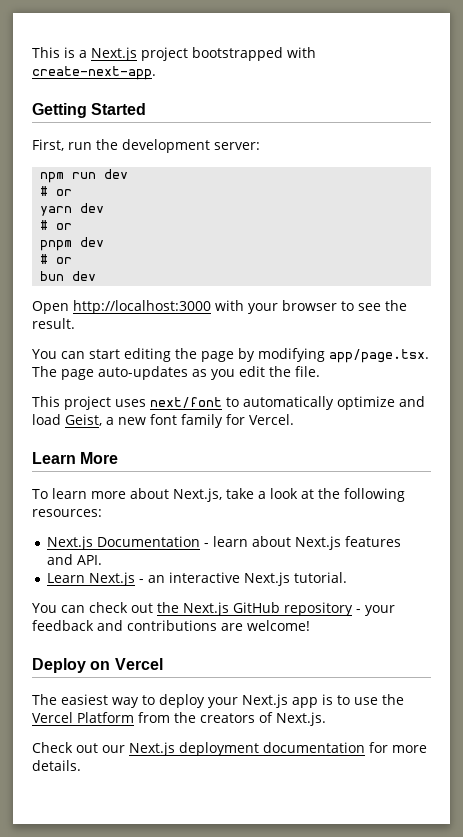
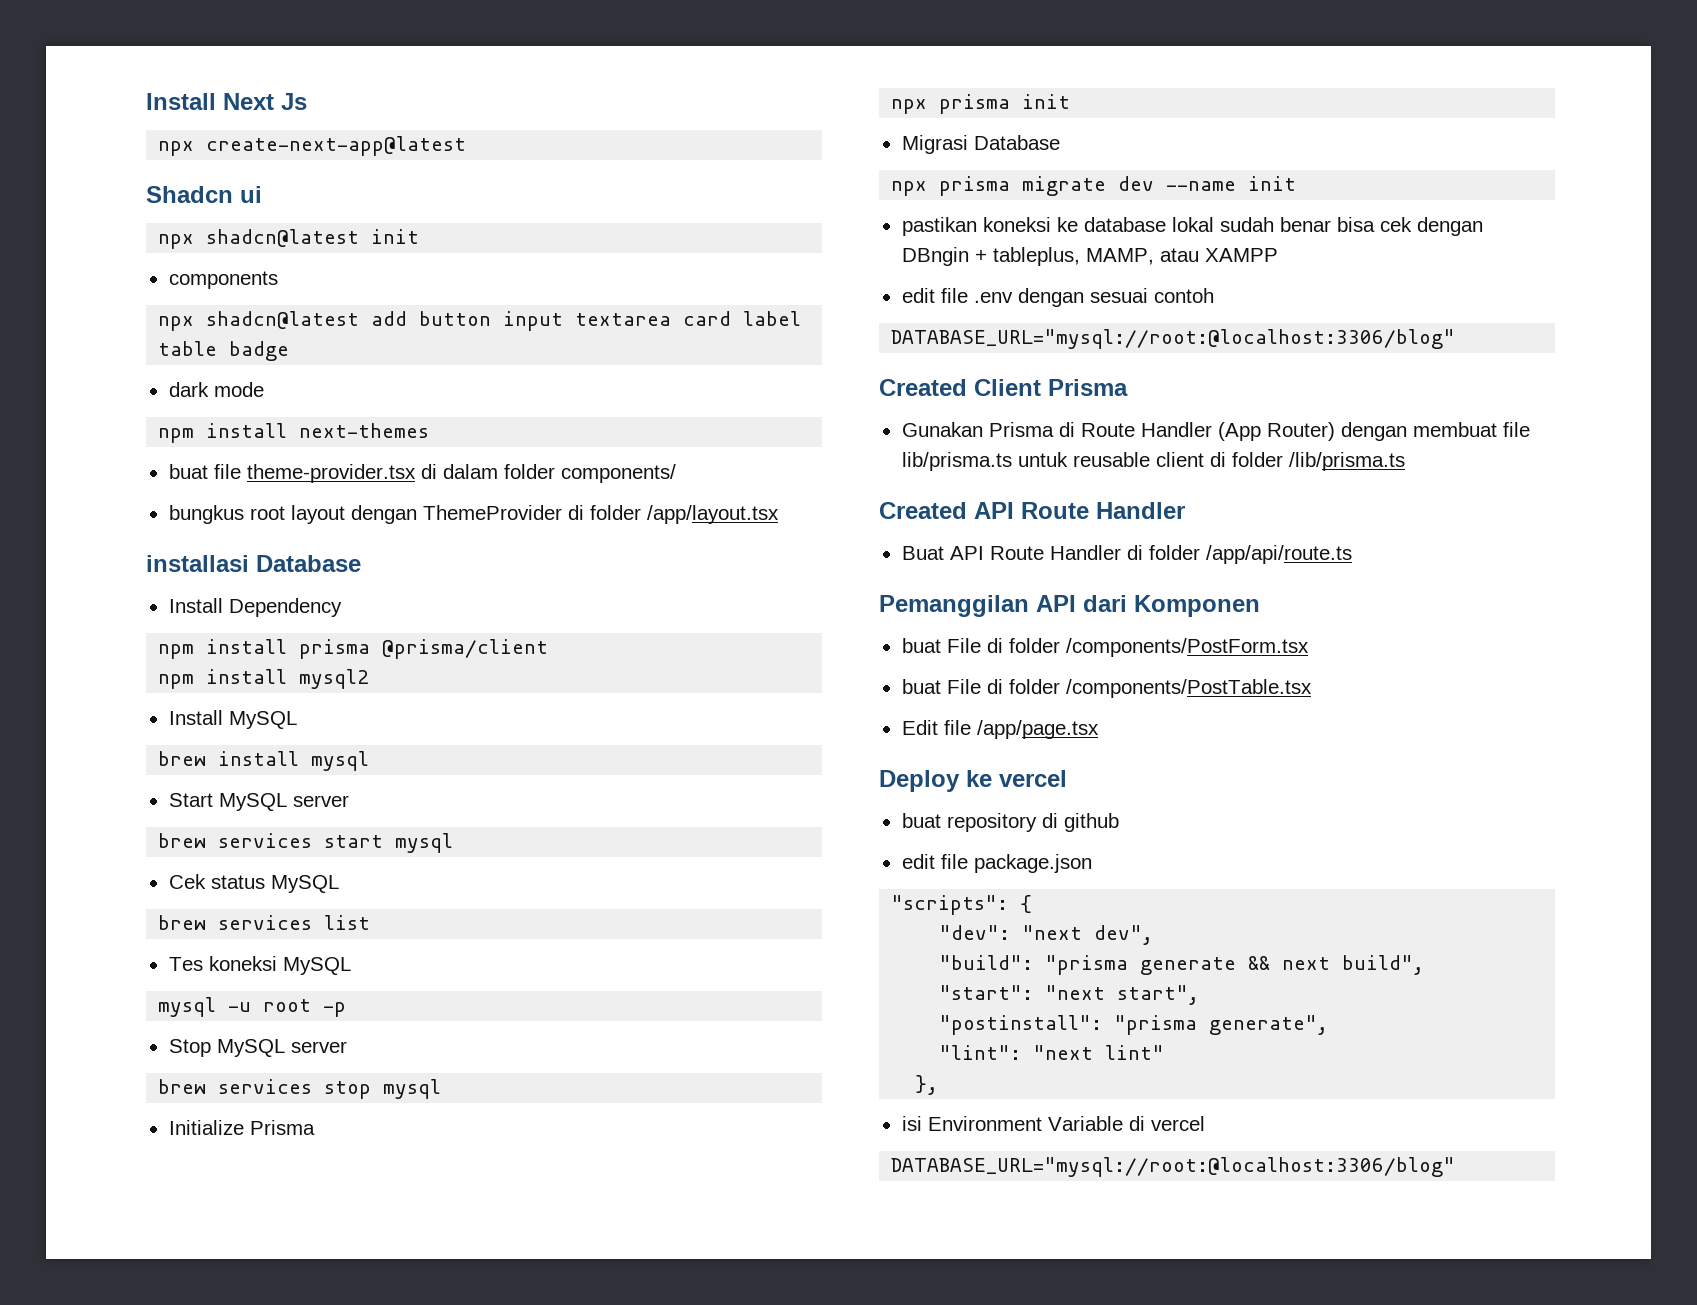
- This is a Next.js project bootstrapped with create-next-app.
- Getting Started
- First, run the development server:
- npm run dev
- # or
- yarn dev
- # or
- pnpm dev
- # or
- bun dev
- Open http://localhost:3000 with your browser to see the result.
- You can start editing the page by modifying app/page.tsx. The page auto-updates as you edit the file.
- This project uses next/font to automatically optimize and load Geist, a new font family for Vercel.
- Learn More
- To learn more about Next.js, take a look at the following resources:
- Next.js Documentation - learn about Next.js features and API.
- Learn Next.js - an interactive Next.js tutorial.
- You can check out the Next.js GitHub repository - your feedback and contributions are welcome!
- Deploy on Vercel
- The easiest way to deploy your Next.js app is to use the Vercel Platform from the creators of Next.js.
- Check out our Next.js deployment documentation for more details.
+ Install Next Js
+ npx create-next-app@latest
+ Shadcn ui
+ npx shadcn@latest init
+ components
+ npx shadcn@latest add button input textarea card label table badge
+ dark mode
+ npm install next-themes
+ buat file theme-provider.tsx di dalam folder components/
+ bungkus root layout dengan ThemeProvider di folder /app/layout.tsx
+ installasi Database
+ Install Dependency
+ npm install prisma @prisma/client
+ npm install mysql2
+ Install MySQL
+ brew install mysql
+ Start MySQL server
+ brew services start mysql
+ Cek status MySQL
+ brew services list
+ Tes koneksi MySQL
+ mysql -u root -p
+ Stop MySQL server
+ brew services stop mysql
+ Initialize Prisma
+ npx prisma init
+ Migrasi Database
+ npx prisma migrate dev --name init
+ pastikan koneksi ke database lokal sudah benar bisa cek dengan DBngin + tableplus, MAMP, atau XAMPP
+ edit file .env dengan sesuai contoh
+ DATABASE_URL="mysql://root:@localhost:3306/blog"
+ Created Client Prisma
+ Gunakan Prisma di Route Handler (App Router) dengan membuat file lib/prisma.ts untuk reusable client di folder /lib/prisma.ts
+ Created API Route Handler
+ Buat API Route Handler di folder /app/api/route.ts
+ Pemanggilan API dari Komponen
+ buat File di folder /components/PostForm.tsx
+ buat File di folder /components/PostTable.tsx
+ Edit file /app/page.tsx
+ Deploy ke vercel
+ buat repository di github
+ edit file package.json
+ "scripts": {
+ "dev": "next dev",
+ "build": "prisma generate && next build",
+ "start": "next start",
+ "postinstall": "prisma generate",
+ "lint": "next lint"
+ },
+ isi Environment Variable di vercel
+ DATABASE_URL="mysql://root:@localhost:3306/blog"

